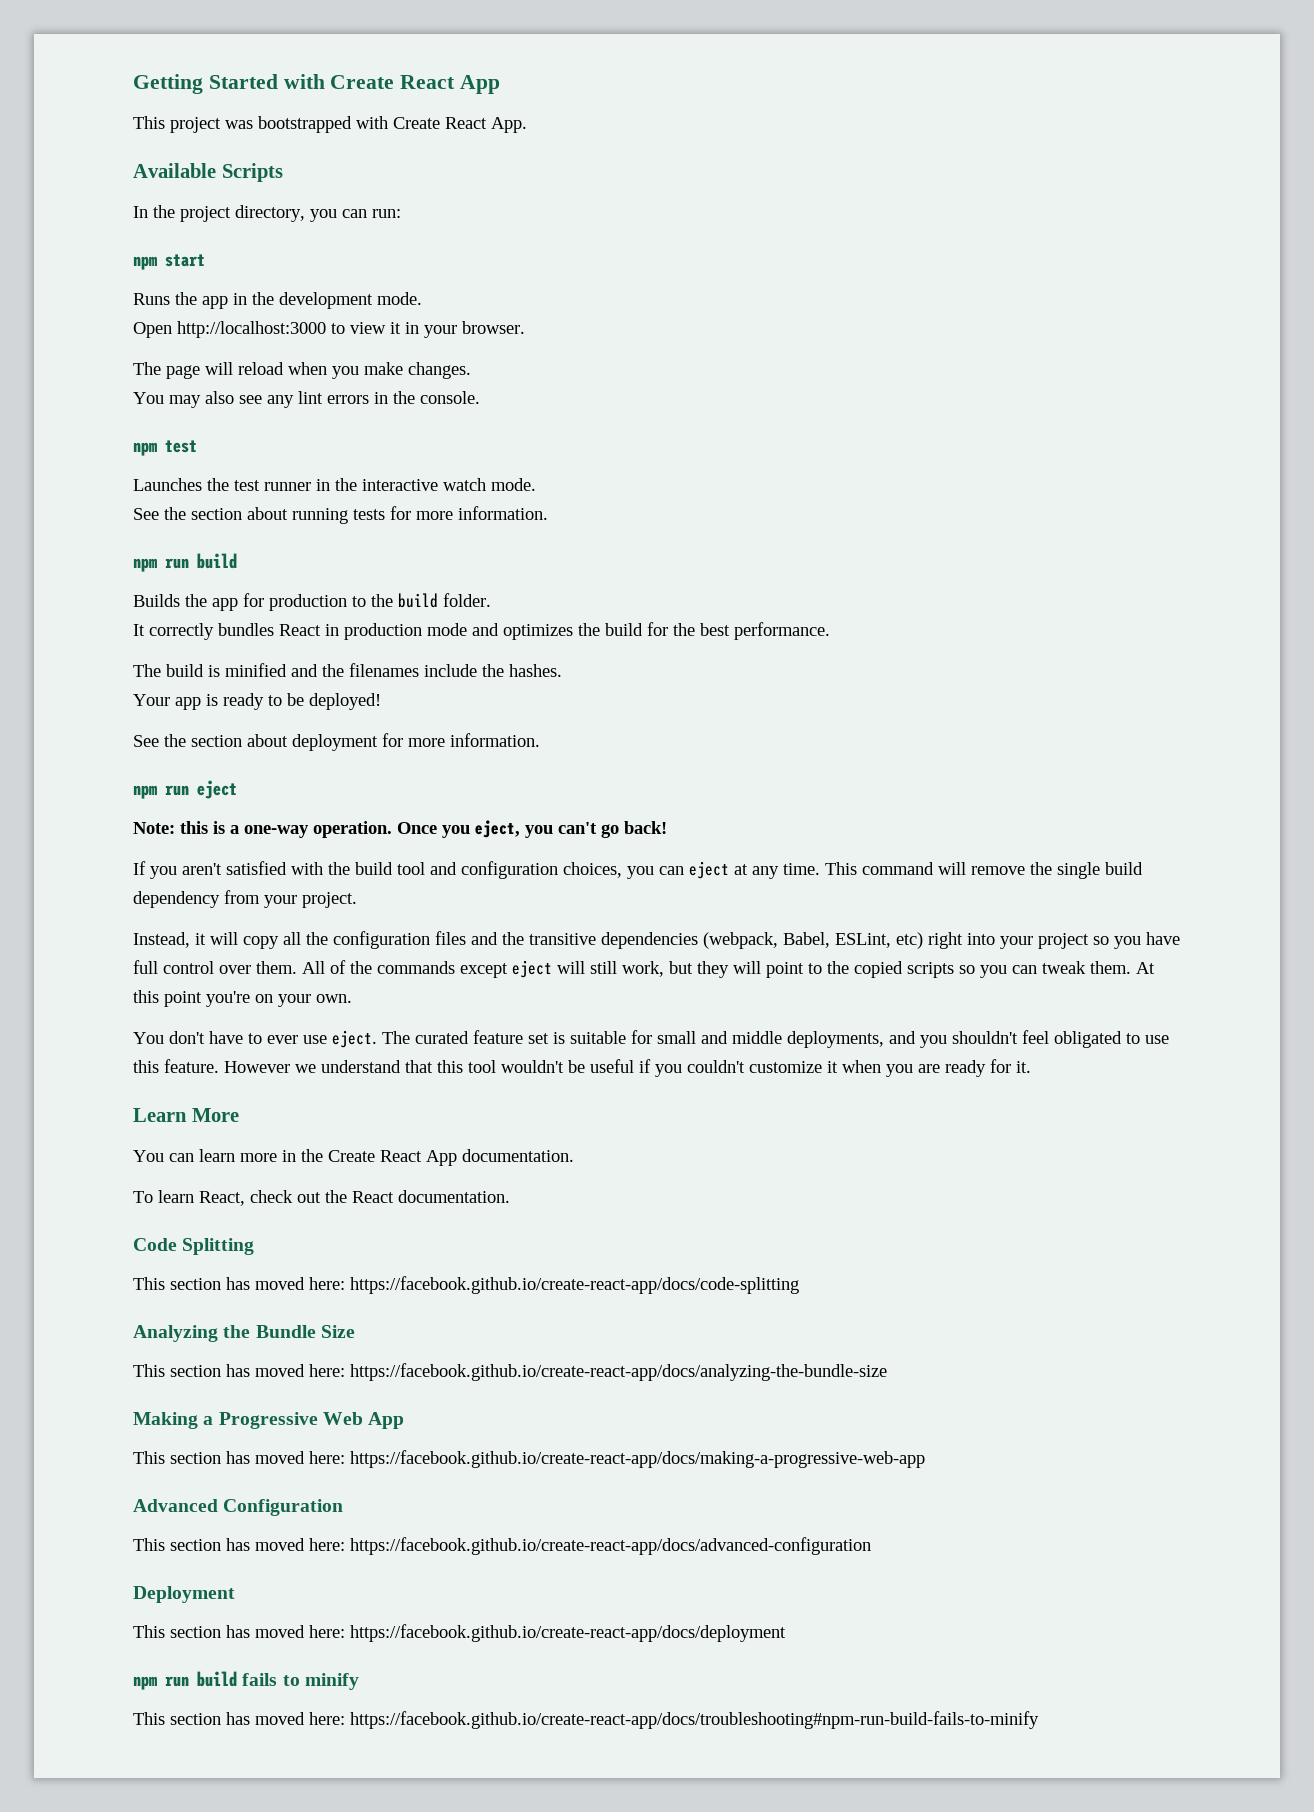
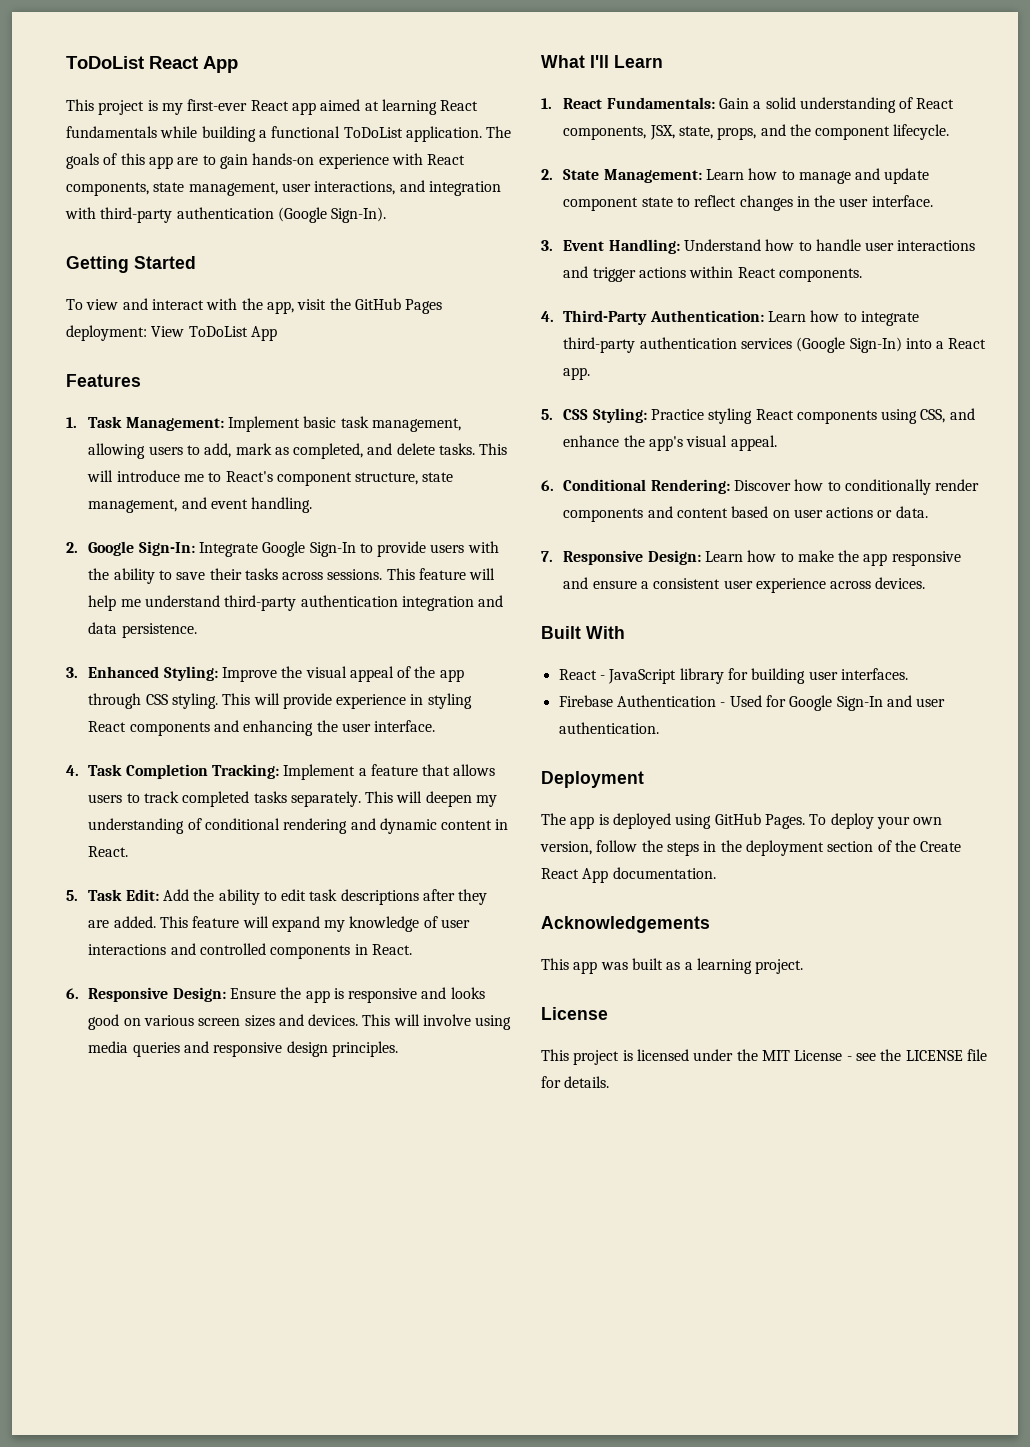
- Getting Started with Create React App
+ ToDoList React App
- This project was bootstrapped with Create React App.
- Available Scripts
- In the project directory, you can run:
- npm start
- Runs the app in the development mode.
- Open http://localhost:3000 to view it in your browser.
- The page will reload when you make changes.
- You may also see any lint errors in the console.
- npm test
- Launches the test runner in the interactive watch mode.
- See the section about running tests for more information.
- npm run build
- Builds the app for production to the build folder.
- It correctly bundles React in production mode and optimizes the build for the best performance.
- The build is minified and the filenames include the hashes.
- Your app is ready to be deployed!
- See the section about deployment for more information.
- npm run eject
- Note: this is a one-way operation. Once you eject, you can't go back!
- If you aren't satisfied with the build tool and configuration choices, you can eject at any time. This command will remove the single build dependency from your project.
- Instead, it will copy all the configuration files and the transitive dependencies (webpack, Babel, ESLint, etc) right into your project so you have full control over them. All of the commands except eject will still work, but they will point to the copied scripts so you can tweak them. At this point you're on your own.
- You don't have to ever use eject. The curated feature set is suitable for small and middle deployments, and you shouldn't feel obligated to use this feature. However we understand that this tool wouldn't be useful if you couldn't customize it when you are ready for it.
- Learn More
- You can learn more in the Create React App documentation.
- To learn React, check out the React documentation.
- Code Splitting
- This section has moved here: https://facebook.github.io/create-react-app/docs/code-splitting
- Analyzing the Bundle Size
- This section has moved here: https://facebook.github.io/create-react-app/docs/analyzing-the-bundle-size
- Making a Progressive Web App
- This section has moved here: https://facebook.github.io/create-react-app/docs/making-a-progressive-web-app
- Advanced Configuration
- This section has moved here: https://facebook.github.io/create-react-app/docs/advanced-configuration
+ This project is my first-ever React app aimed at learning React fundamentals while building a functional ToDoList application. The goals of this app are to gain hands-on experience with React components, state management, user interactions, and integration with third-party authentication (Google Sign-In).
+ Getting Started
+ To view and interact with the app, visit the GitHub Pages deployment: View ToDoList App
+ Features
+ 1. Task Management: Implement basic task management, allowing users to add, mark as completed, and delete tasks. This will introduce me to React's component structure, state management, and event handling.
+ 2. Google Sign-In: Integrate Google Sign-In to provide users with the ability to save their tasks across sessions. This feature will help me understand third-party authentication integration and data persistence.
+ 3. Enhanced Styling: Improve the visual appeal of the app through CSS styling. This will provide experience in styling React components and enhancing the user interface.
+ 4. Task Completion Tracking: Implement a feature that allows users to track completed tasks separately. This will deepen my understanding of conditional rendering and dynamic content in React.
+ 5. Task Edit: Add the ability to edit task descriptions after they are added. This feature will expand my knowledge of user interactions and controlled components in React.
+ 6. Responsive Design: Ensure the app is responsive and looks good on various screen sizes and devices. This will involve using media queries and responsive design principles.
+ What I'll Learn
+ 1. React Fundamentals: Gain a solid understanding of React components, JSX, state, props, and the component lifecycle.
+ 2. State Management: Learn how to manage and update component state to reflect changes in the user interface.
+ 3. Event Handling: Understand how to handle user interactions and trigger actions within React components.
+ 4. Third-Party Authentication: Learn how to integrate third-party authentication services (Google Sign-In) into a React app.
+ 5. CSS Styling: Practice styling React components using CSS, and enhance the app's visual appeal.
+ 6. Conditional Rendering: Discover how to conditionally render components and content based on user actions or data.
+ 7. Responsive Design: Learn how to make the app responsive and ensure a consistent user experience across devices.
+ Built With
+ React - JavaScript library for building user interfaces.
+ Firebase Authentication - Used for Google Sign-In and user authentication.
  Deployment
- This section has moved here: https://facebook.github.io/create-react-app/docs/deployment
- npm run build fails to minify
- This section has moved here: https://facebook.github.io/create-react-app/docs/troubleshooting#npm-run-build-fails-to-minify
+ The app is deployed using GitHub Pages. To deploy your own version, follow the steps in the deployment section of the Create React App documentation.
+ Acknowledgements
+ This app was built as a learning project.
+ License
+ This project is licensed under the MIT License - see the LICENSE file for details.

